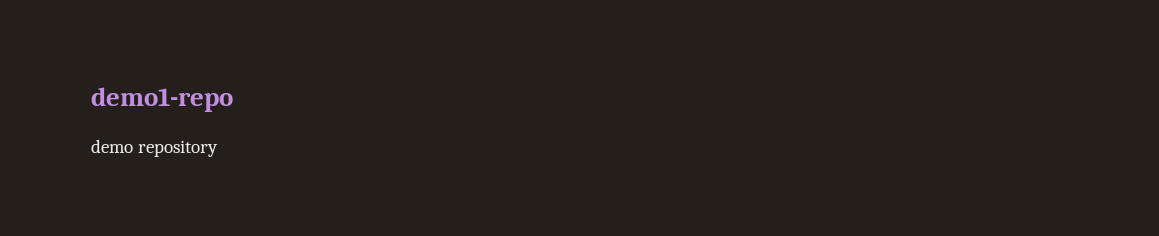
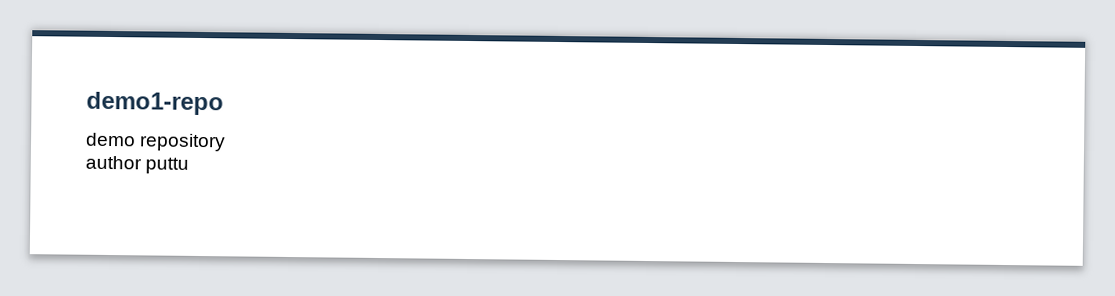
+ author puttu

